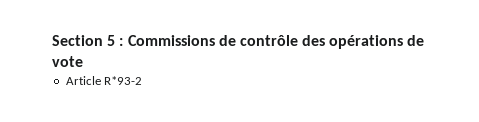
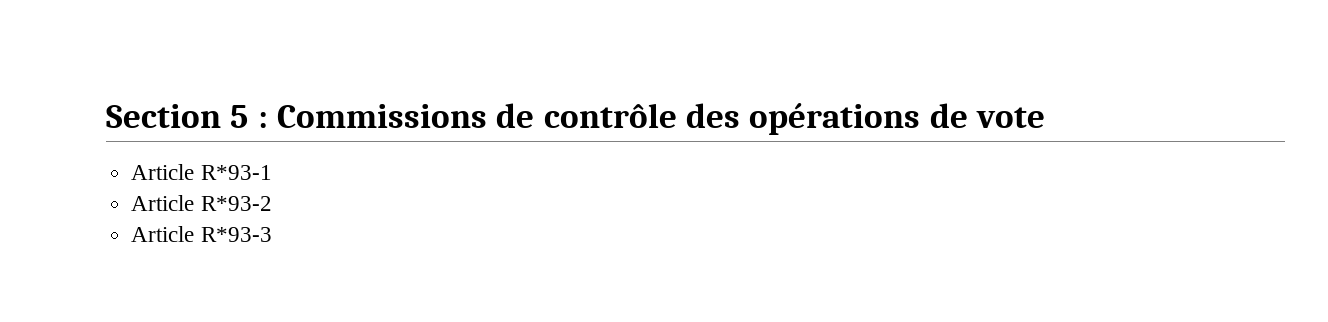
+ Article R*93-1
+ Article R*93-3

